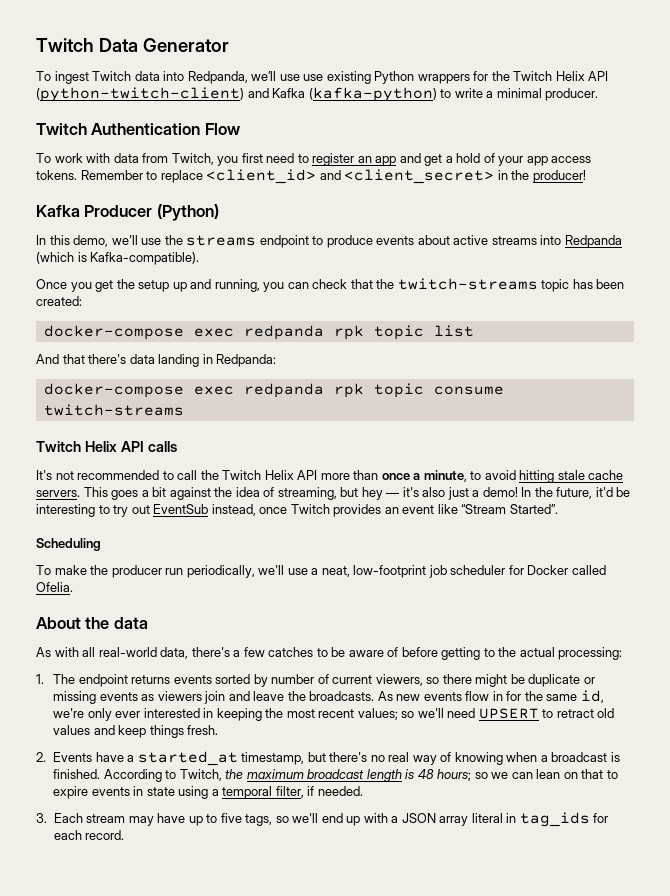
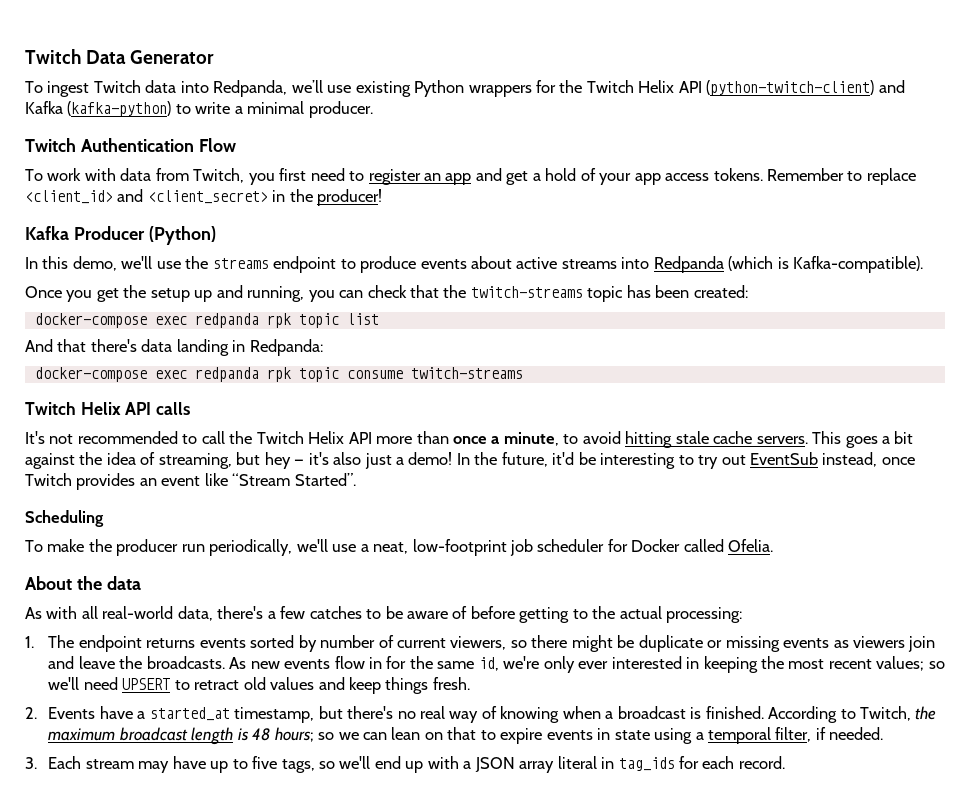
- To ingest Twitch data into Redpanda, we’ll use use existing Python wrappers for the Twitch Helix API (python-twitch-client) and Kafka (kafka-python) to write a minimal producer.
+ To ingest Twitch data into Redpanda, we’ll use existing Python wrappers for the Twitch Helix API (python-twitch-client) and Kafka (kafka-python) to write a minimal producer.

